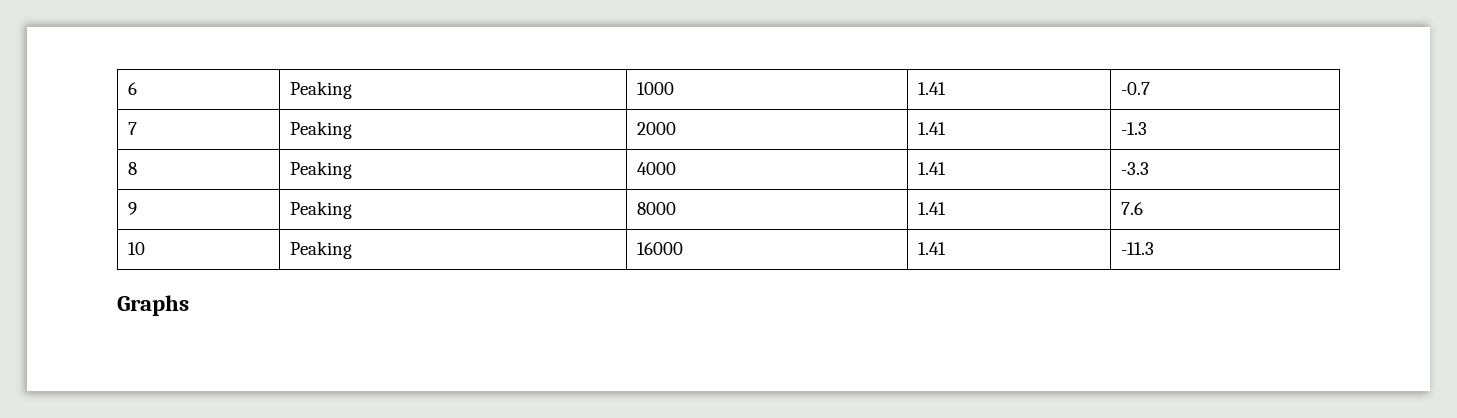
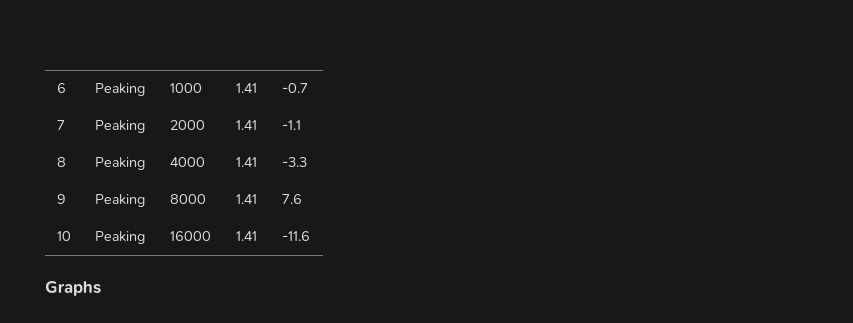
- 7 | Peaking | 2000 | 1.41 | -1.3
+ 7 | Peaking | 2000 | 1.41 | -1.1
- 10 | Peaking | 16000 | 1.41 | -11.3
+ 10 | Peaking | 16000 | 1.41 | -11.6

